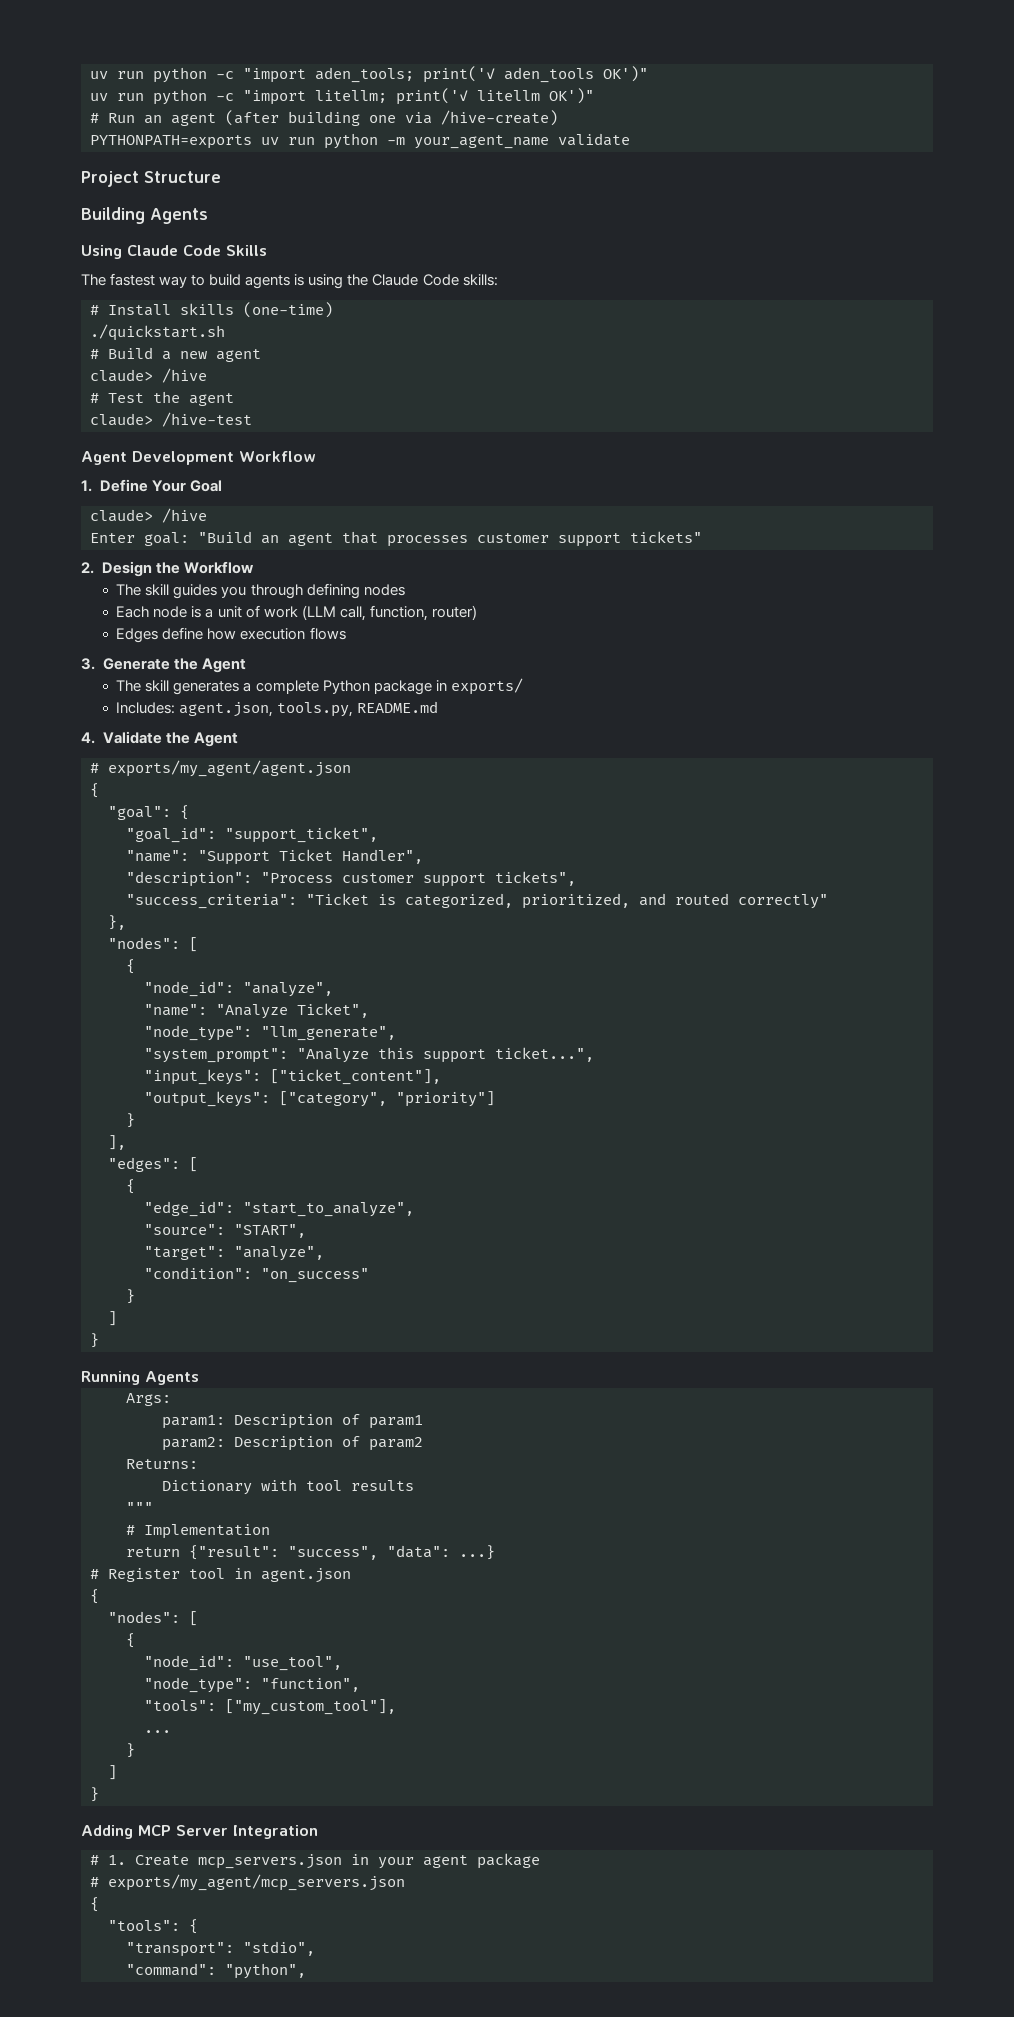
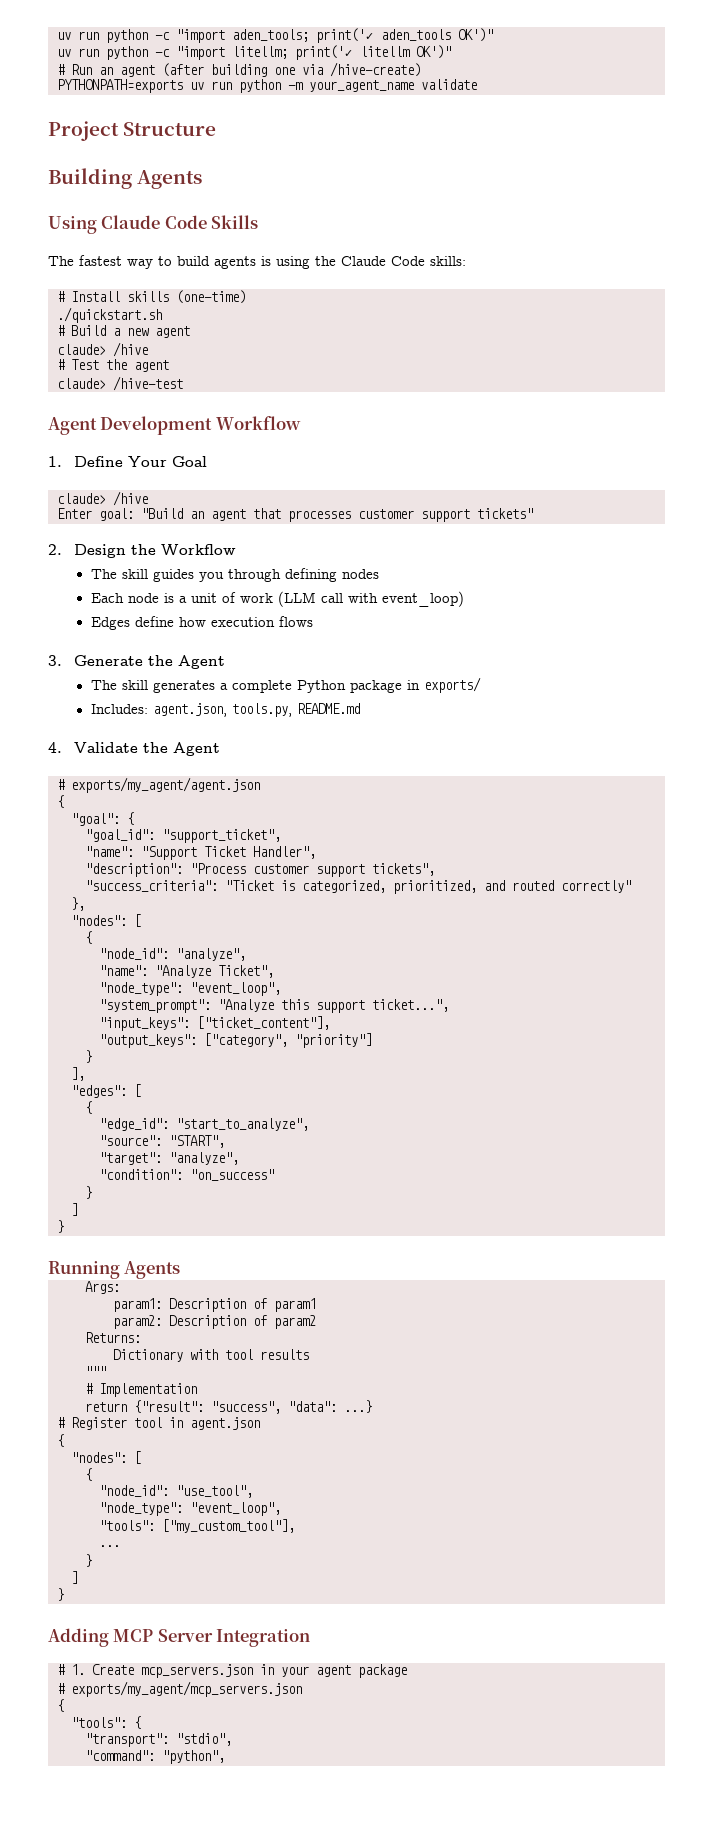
- Each node is a unit of work (LLM call, function, router)
+ Each node is a unit of work (LLM call with event_loop)
  "name": "Analyze Ticket",
- "node_type": "llm_generate",
+ "node_type": "event_loop",
  "node_id": "use_tool",
- "node_type": "function",
+ "node_type": "event_loop",

